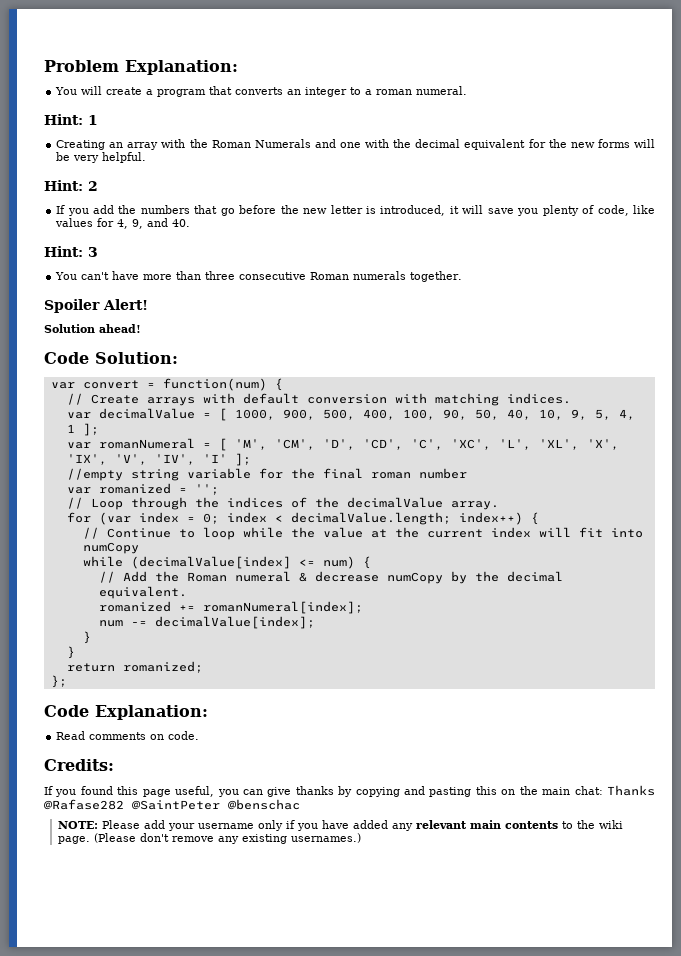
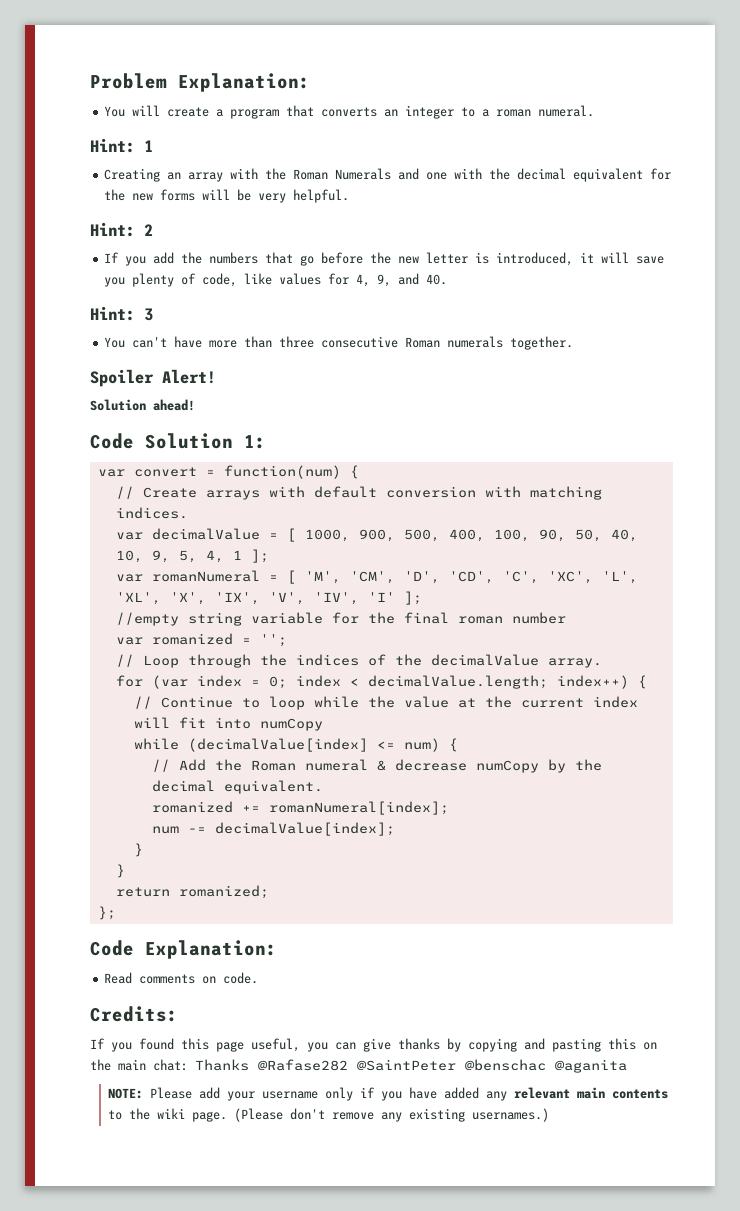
- Code Solution:
+ Code Solution 1:
- If you found this page useful, you can give thanks by copying and pasting this on the main chat: Thanks @Rafase282 @SaintPeter @benschac
+ If you found this page useful, you can give thanks by copying and pasting this on the main chat: Thanks @Rafase282 @SaintPeter @benschac @aganita

